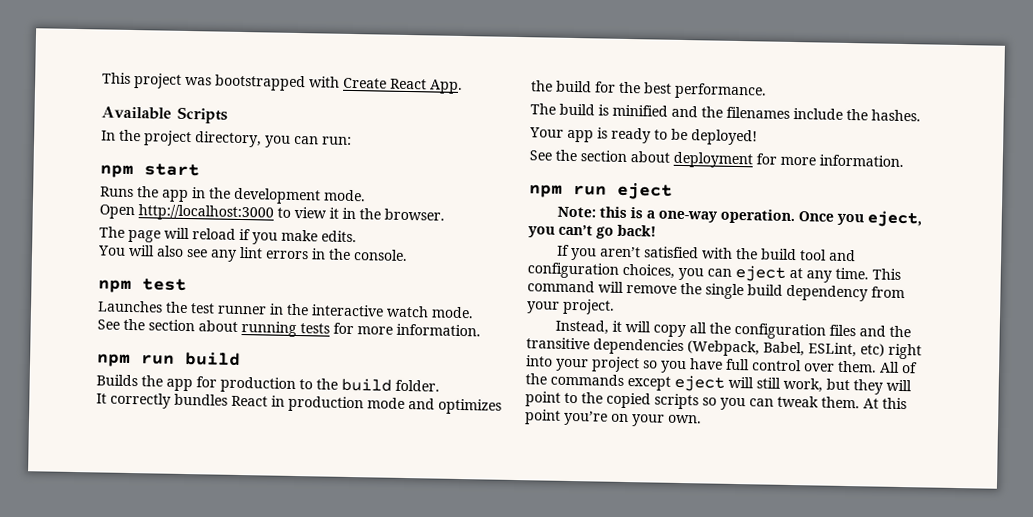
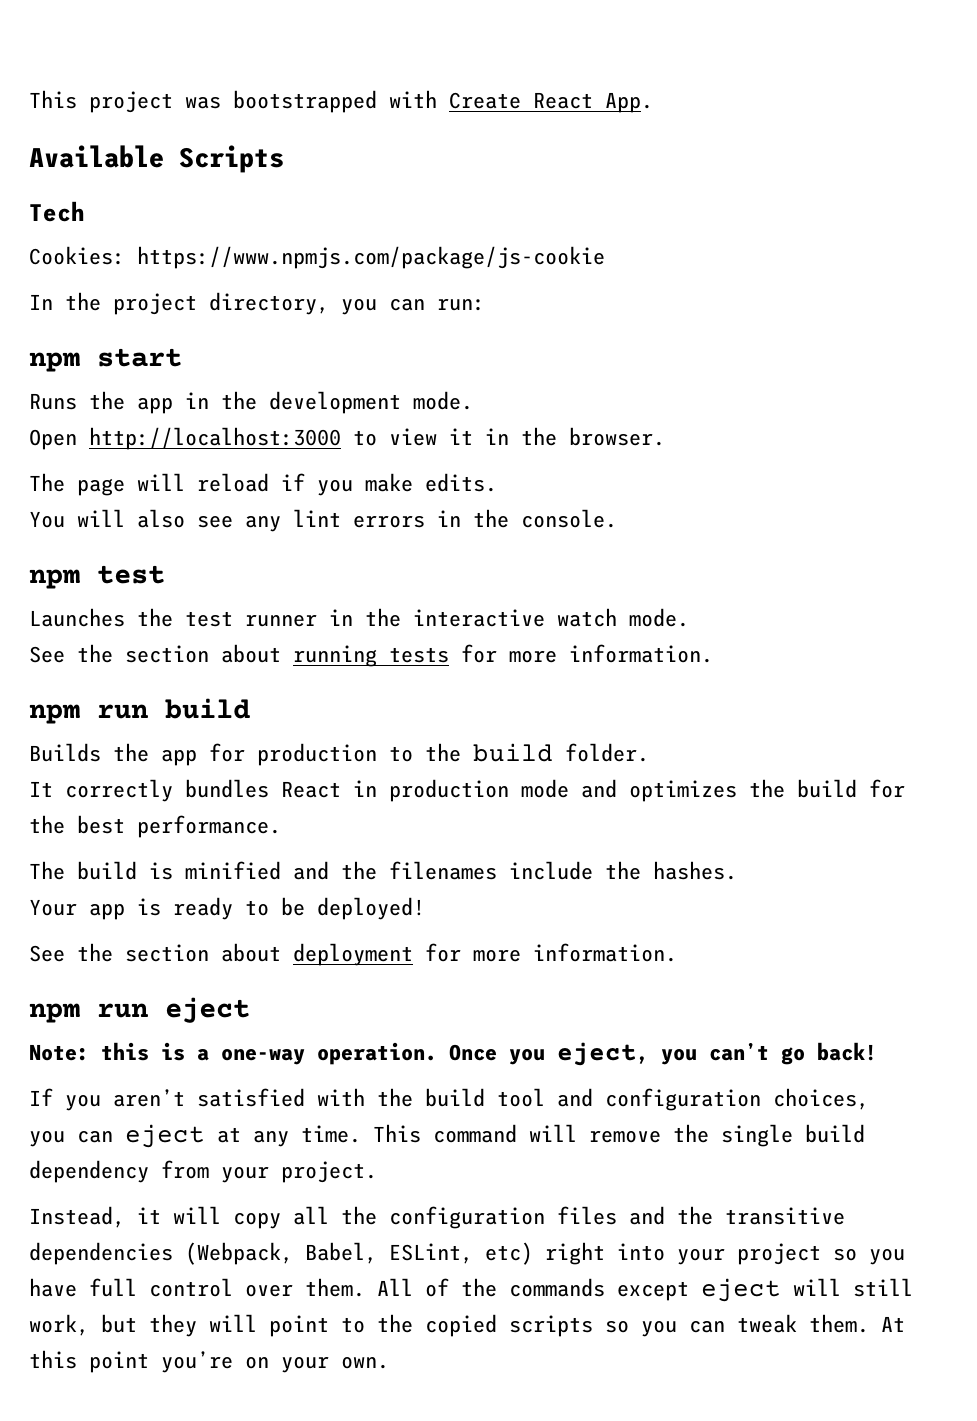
+ Tech
+ Cookies: https://www.npmjs.com/package/js-cookie

